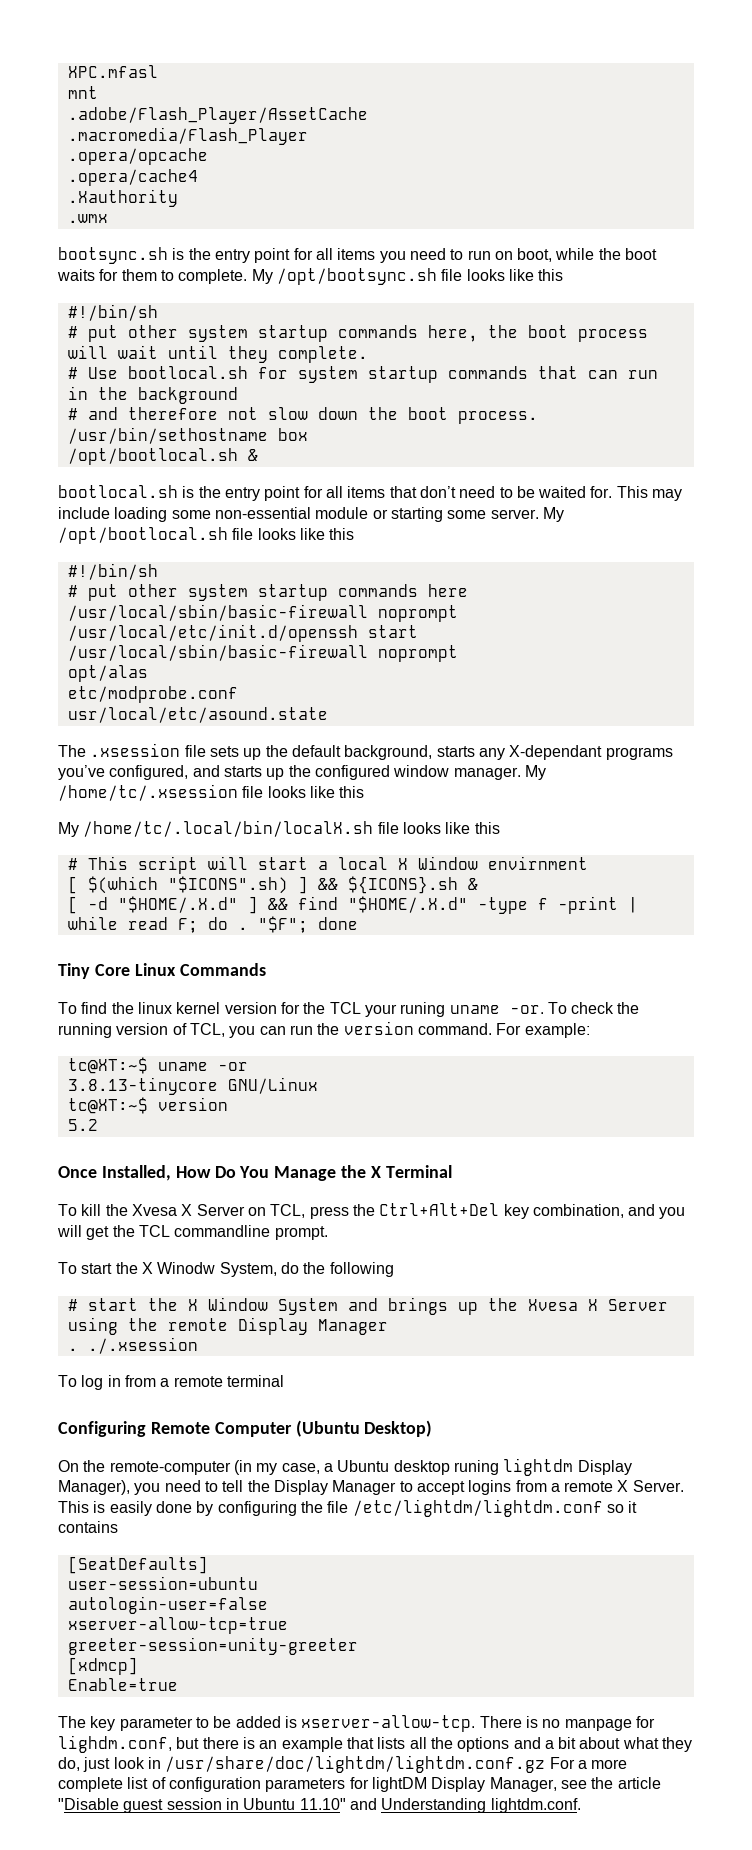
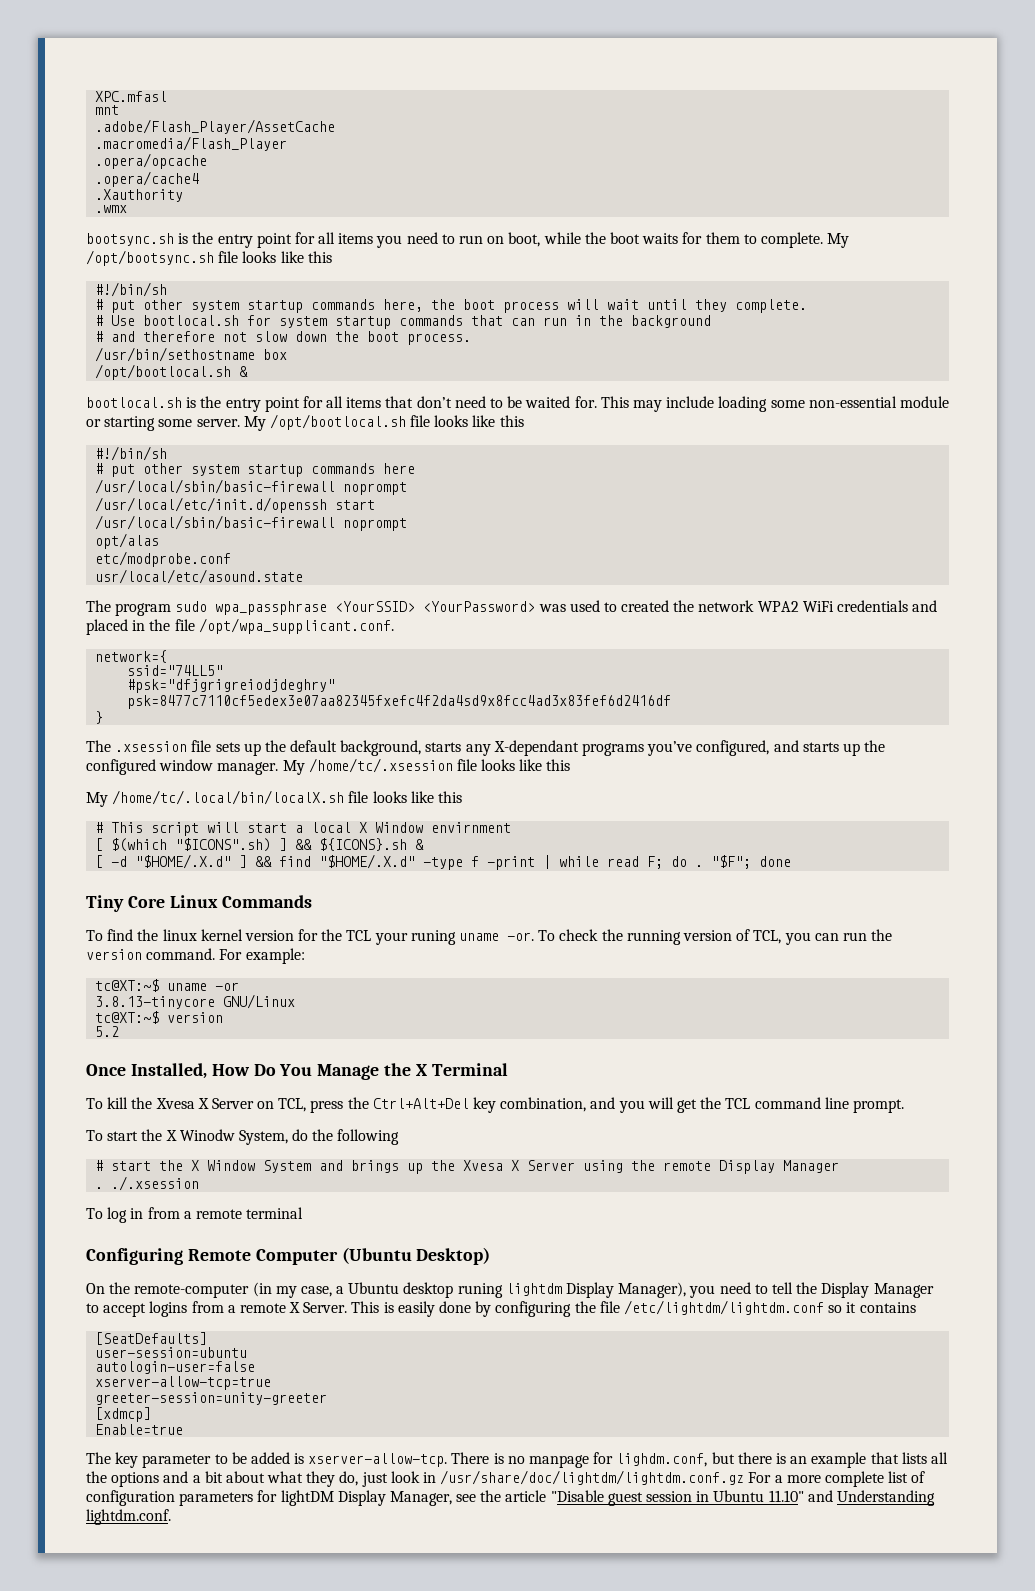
+ The program sudo wpa_passphrase <YourSSID> <YourPassword> was used to created the network WPA2 WiFi credentials and placed in the file /opt/wpa_supplicant.conf.
+ network={
+ ssid="74LL5"
+ #psk="dfjgrigreiodjdeghry"
+ psk=8477c7110cf5edex3e07aa82345fxefc4f2da4sd9x8fcc4ad3x83fef6d2416df
+ }
- To kill the Xvesa X Server on TCL, press the Ctrl+Alt+Del key combination, and you will get the TCL commandline prompt.
+ To kill the Xvesa X Server on TCL, press the Ctrl+Alt+Del key combination, and you will get the TCL command line prompt.

